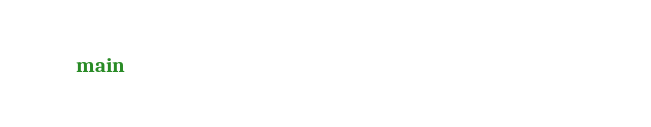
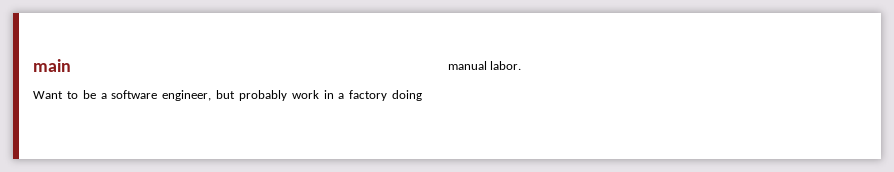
+ Want to be a software engineer, but probably work in a factory doing manual labor.

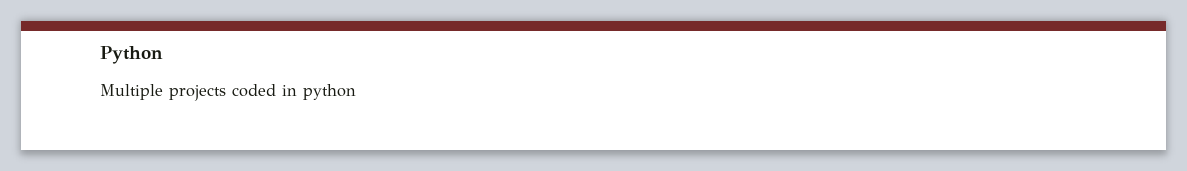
- main
- Want to be a software engineer, but probably work in a factory doing manual labor.
+ Python
+ Multiple projects coded in python

